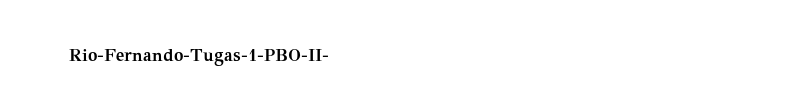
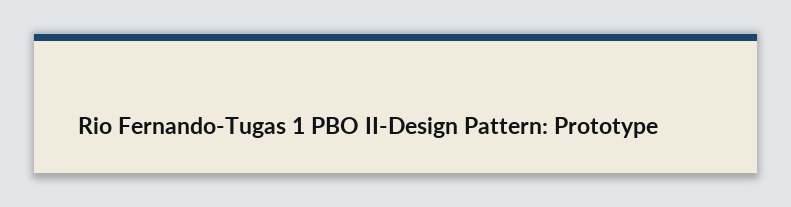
- Rio-Fernando-Tugas-1-PBO-II-
+ Rio Fernando-Tugas 1 PBO II-Design Pattern: Prototype

